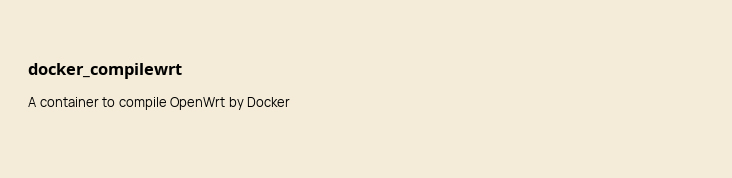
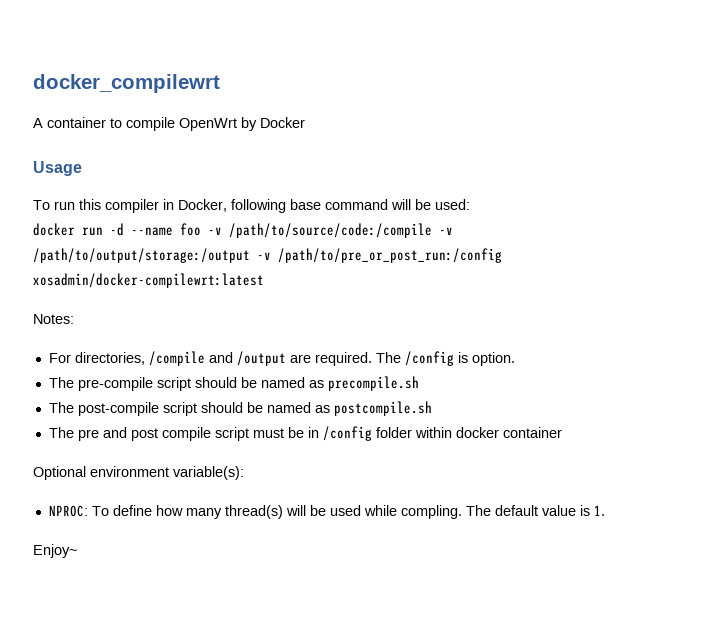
+ Usage
+ To run this compiler in Docker, following base command will be used:
+ docker run -d --name foo -v /path/to/source/code:/compile -v /path/to/output/storage:/output -v /path/to/pre_or_post_run:/config xosadmin/docker-compilewrt:latest
+ Notes:
+ For directories, /compile and /output are required. The /config is option.
+ The pre-compile script should be named as precompile.sh
+ The post-compile script should be named as postcompile.sh
+ The pre and post compile script must be in /config folder within docker container
+ Optional environment variable(s):
+ NPROC: To define how many thread(s) will be used while compling. The default value is 1.
+ Enjoy~

